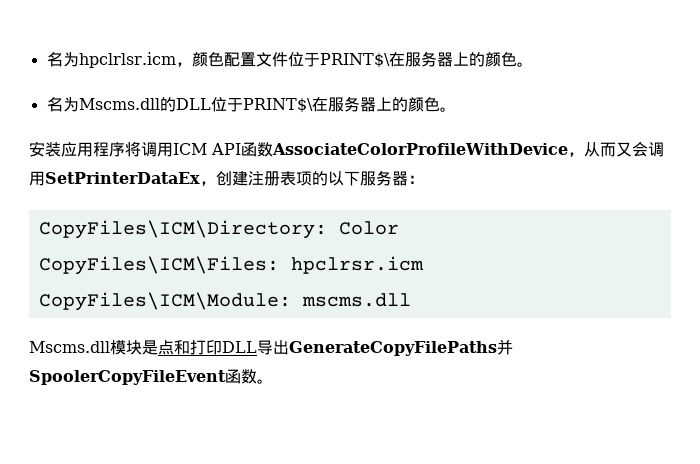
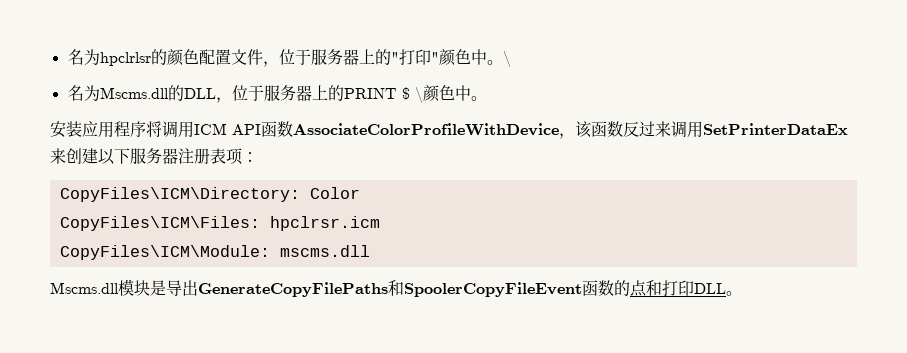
- 名为hpclrlsr.icm，颜色配置文件位于PRINT$\在服务器上的颜色。
+ 名为hpclrlsr的颜色配置文件，位于服务器上的"打印"颜色中。\
- 名为Mscms.dll的DLL位于PRINT$\在服务器上的颜色。
+ 名为Mscms.dll的DLL，位于服务器上的PRINT $ \颜色中。
- 安装应用程序将调用ICM API函数AssociateColorProfileWithDevice，从而又会调用SetPrinterDataEx，创建注册表项的以下服务器：
+ 安装应用程序将调用ICM API函数AssociateColorProfileWithDevice，该函数反过来调用SetPrinterDataEx来创建以下服务器注册表项：
- Mscms.dll模块是点和打印DLL导出GenerateCopyFilePaths并SpoolerCopyFileEvent函数。
+ Mscms.dll模块是导出GenerateCopyFilePaths和SpoolerCopyFileEvent函数的点和打印DLL。

